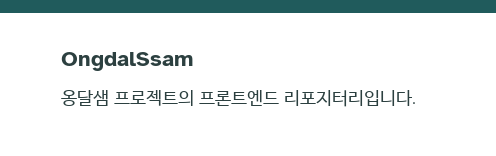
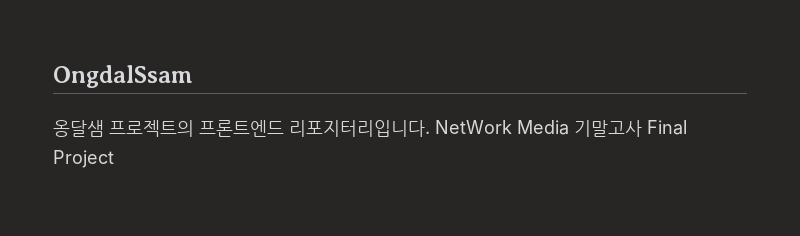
+ NetWork Media 기말고사 Final Project

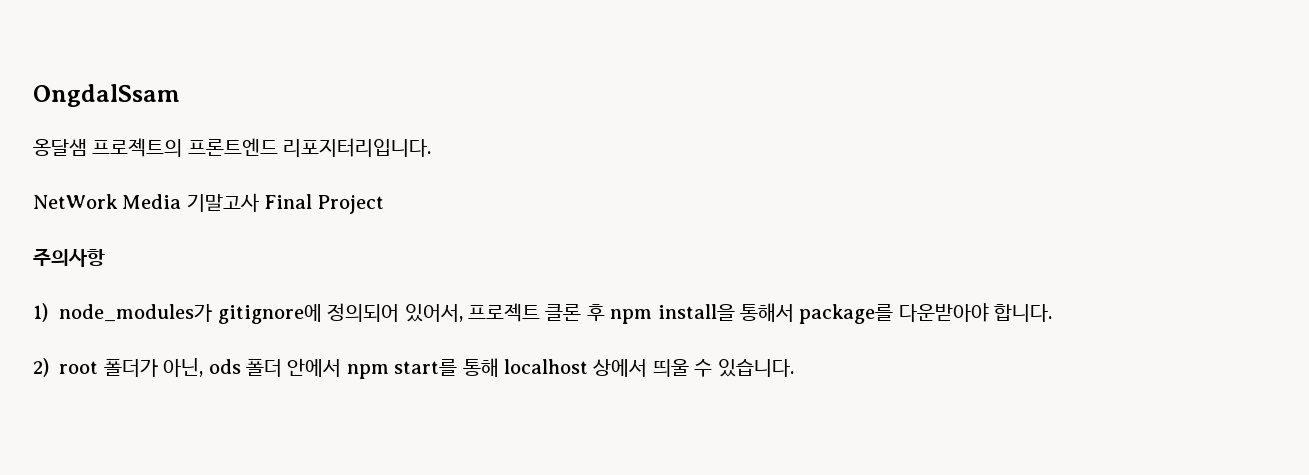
- 옹달샘 프로젝트의 프론트엔드 리포지터리입니다. NetWork Media 기말고사 Final Project
+ 옹달샘 프로젝트의 프론트엔드 리포지터리입니다.
+ NetWork Media 기말고사 Final Project
+ 주의사항
+ 1) node_modules가 gitignore에 정의되어 있어서, 프로젝트 클론 후 npm install을 통해서 package를 다운받아야 합니다.
+ 2) root 폴더가 아닌, ods 폴더 안에서 npm start를 통해 localhost 상에서 띄울 수 있습니다.

